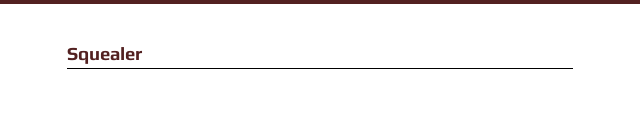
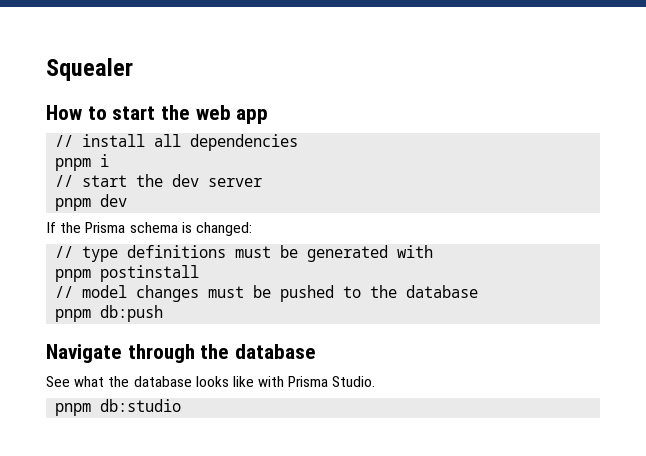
+ How to start the web app
+ // install all dependencies
+ pnpm i
+ // start the dev server
+ pnpm dev
+ If the Prisma schema is changed:
+ // type definitions must be generated with
+ pnpm postinstall
+ // model changes must be pushed to the database
+ pnpm db:push
+ Navigate through the database
+ See what the database looks like with Prisma Studio.
+ pnpm db:studio

